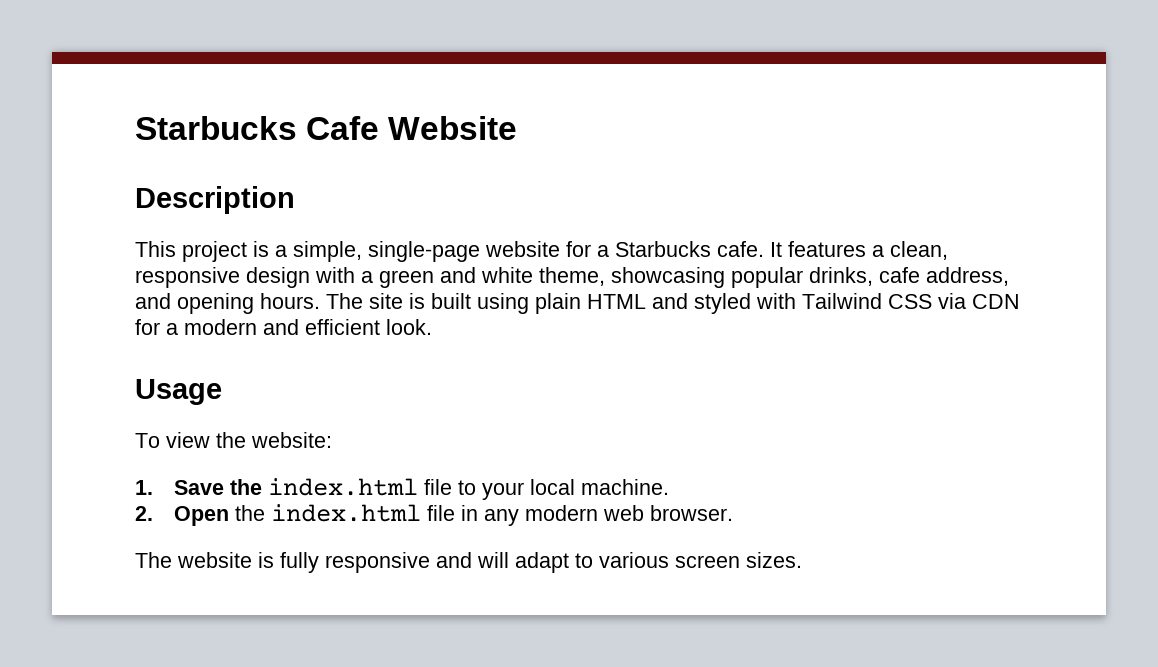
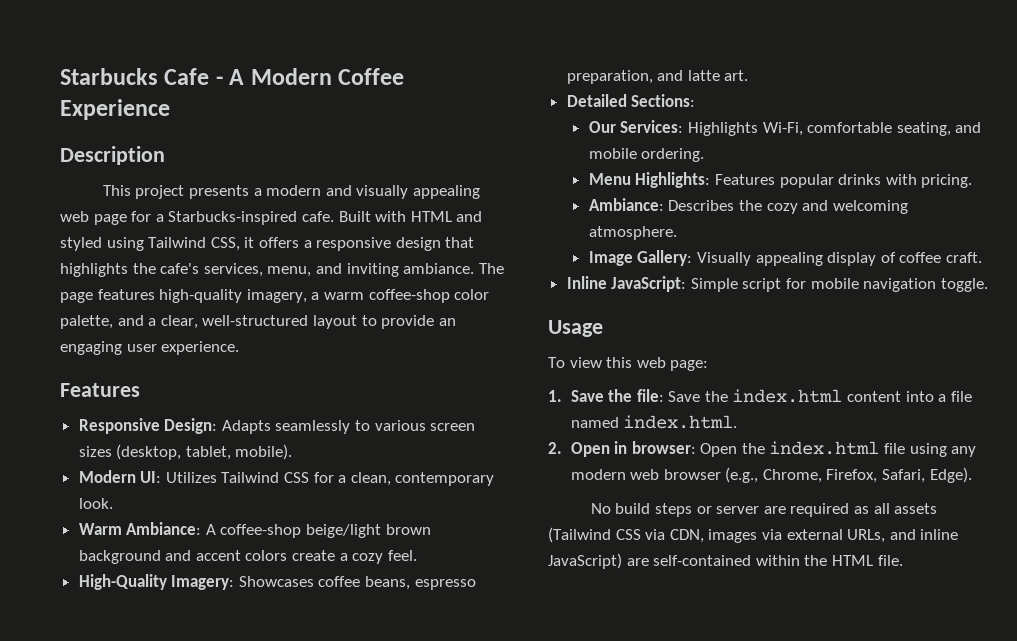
- Starbucks Cafe Website
+ Starbucks Cafe - A Modern Coffee Experience
  Description
- This project is a simple, single-page website for a Starbucks cafe. It features a clean, responsive design with a green and white theme, showcasing popular drinks, cafe address, and opening hours. The site is built using plain HTML and styled with Tailwind CSS via CDN for a modern and efficient look.
+ This project presents a modern and visually appealing web page for a Starbucks-inspired cafe. Built with HTML and styled using Tailwind CSS, it offers a responsive design that highlights the cafe's services, menu, and inviting ambiance. The page features high-quality imagery, a warm coffee-shop color palette, and a clear, well-structured layout to provide an engaging user experience.
+ Features
+ Responsive Design: Adapts seamlessly to various screen sizes (desktop, tablet, mobile).
+ Modern UI: Utilizes Tailwind CSS for a clean, contemporary look.
+ Warm Ambiance: A coffee-shop beige/light brown background and accent colors create a cozy feel.
+ High-Quality Imagery: Showcases coffee beans, espresso preparation, and latte art.
+ Detailed Sections:
+ Our Services: Highlights Wi-Fi, comfortable seating, and mobile ordering.
+ Menu Highlights: Features popular drinks with pricing.
+ Ambiance: Describes the cozy and welcoming atmosphere.
+ Image Gallery: Visually appealing display of coffee craft.
+ Inline JavaScript: Simple script for mobile navigation toggle.
- To view the website:
+ To view this web page:
- 1. Save the index.html file to your local machine.
+ 1. Save the file: Save the index.html content into a file named index.html.
- 2. Open the index.html file in any modern web browser.
- The website is fully responsive and will adapt to various screen sizes.
+ 2. Open in browser: Open the index.html file using any modern web browser (e.g., Chrome, Firefox, Safari, Edge).
+ No build steps or server are required as all assets (Tailwind CSS via CDN, images via external URLs, and inline JavaScript) are self-contained within the HTML file.

